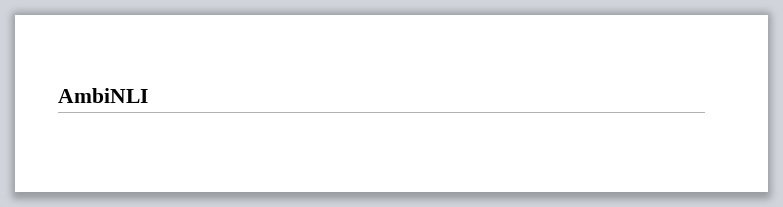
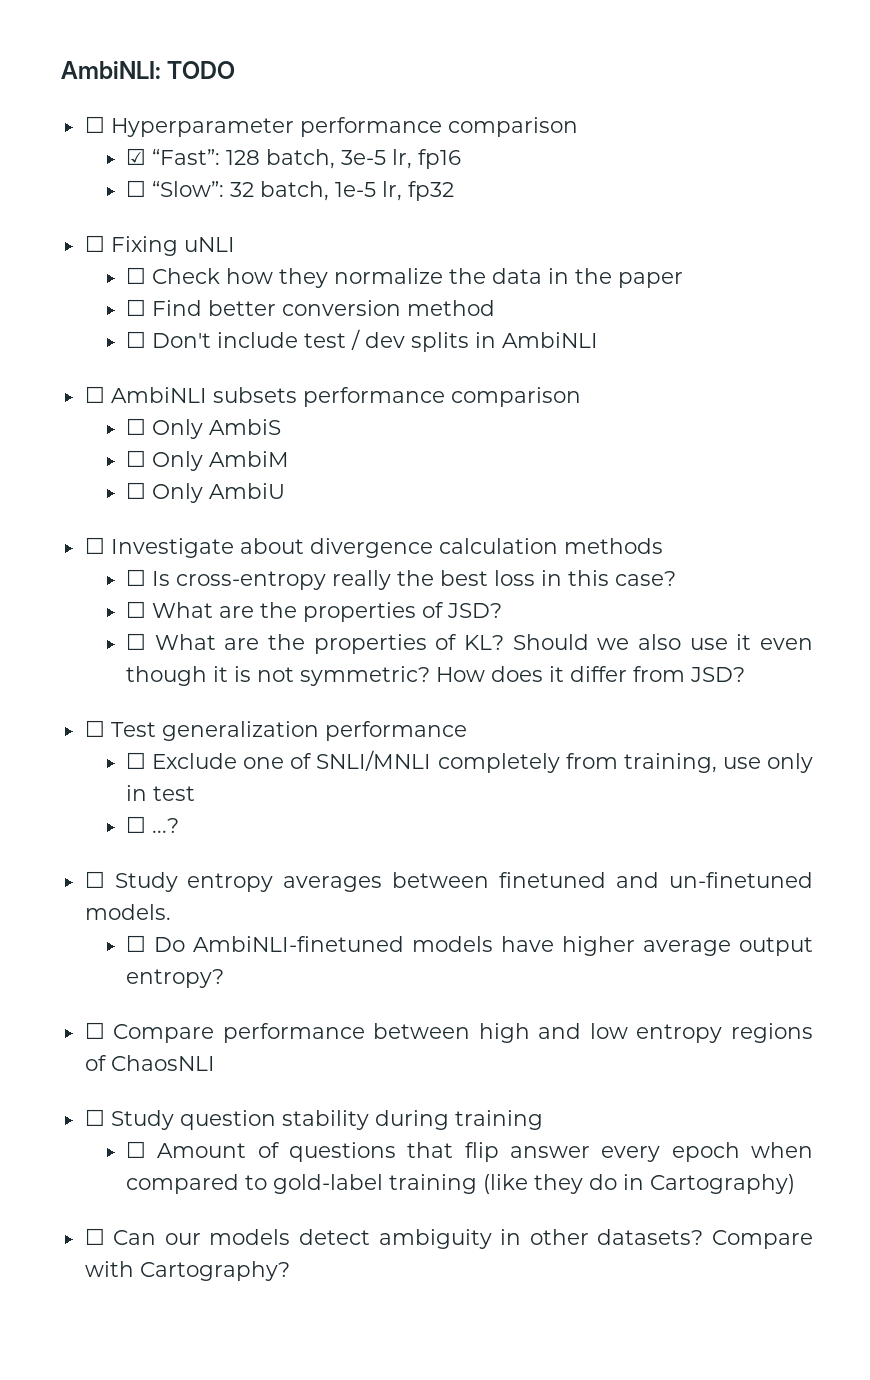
- AmbiNLI
+ AmbiNLI: TODO
+ ☐ Hyperparameter performance comparison
+ ☑ “Fast”: 128 batch, 3e-5 lr, fp16
+ ☐ “Slow”: 32 batch, 1e-5 lr, fp32
+ ☐ Fixing uNLI
+ ☐ Check how they normalize the data in the paper
+ ☐ Find better conversion method
+ ☐ Don't include test / dev splits in AmbiNLI
+ ☐ AmbiNLI subsets performance comparison
+ ☐ Only AmbiS
+ ☐ Only AmbiM
+ ☐ Only AmbiU
+ ☐ Investigate about divergence calculation methods
+ ☐ Is cross-entropy really the best loss in this case?
+ ☐ What are the properties of JSD?
+ ☐ What are the properties of KL? Should we also use it even though it is not symmetric? How does it differ from JSD?
+ ☐ Test generalization performance
+ ☐ Exclude one of SNLI/MNLI completely from training, use only in test
+ ☐ ...?
+ ☐ Study entropy averages between finetuned and un-finetuned models.
+ ☐ Do AmbiNLI-finetuned models have higher average output entropy?
+ ☐ Compare performance between high and low entropy regions of ChaosNLI
+ ☐ Study question stability during training
+ ☐ Amount of questions that flip answer every epoch when compared to gold-label training (like they do in Cartography)
+ ☐ Can our models detect ambiguity in other datasets? Compare with Cartography?

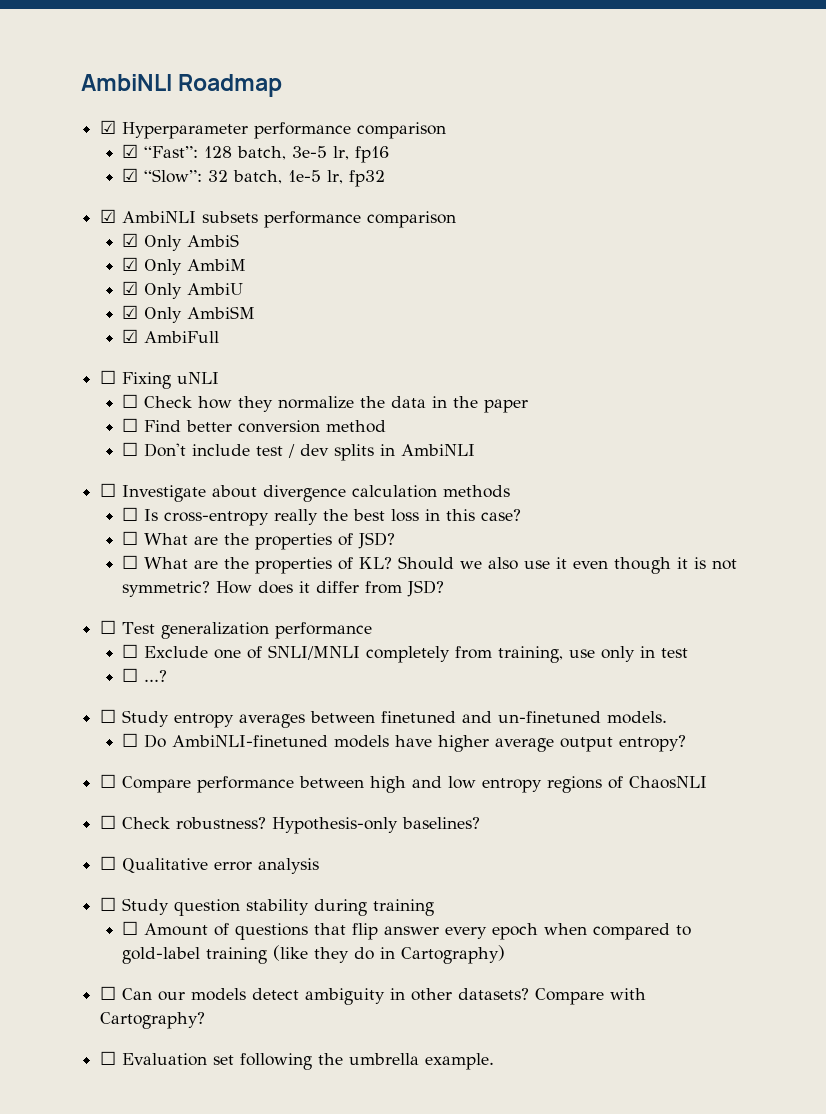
- AmbiNLI: TODO
- ☐ Hyperparameter performance comparison
+ AmbiNLI Roadmap
+ ☑ Hyperparameter performance comparison
- ☐ “Slow”: 32 batch, 1e-5 lr, fp32
+ ☑ “Slow”: 32 batch, 1e-5 lr, fp32
+ ☑ AmbiNLI subsets performance comparison
+ ☑ Only AmbiS
+ ☑ Only AmbiM
+ ☑ Only AmbiU
+ ☑ Only AmbiSM
+ ☑ AmbiFull
- ☐ AmbiNLI subsets performance comparison
- ☐ Only AmbiS
- ☐ Only AmbiM
- ☐ Only AmbiU
+ ☐ Check robustness? Hypothesis-only baselines?
+ ☐ Qualitative error analysis
+ ☐ Evaluation set following the umbrella example.

